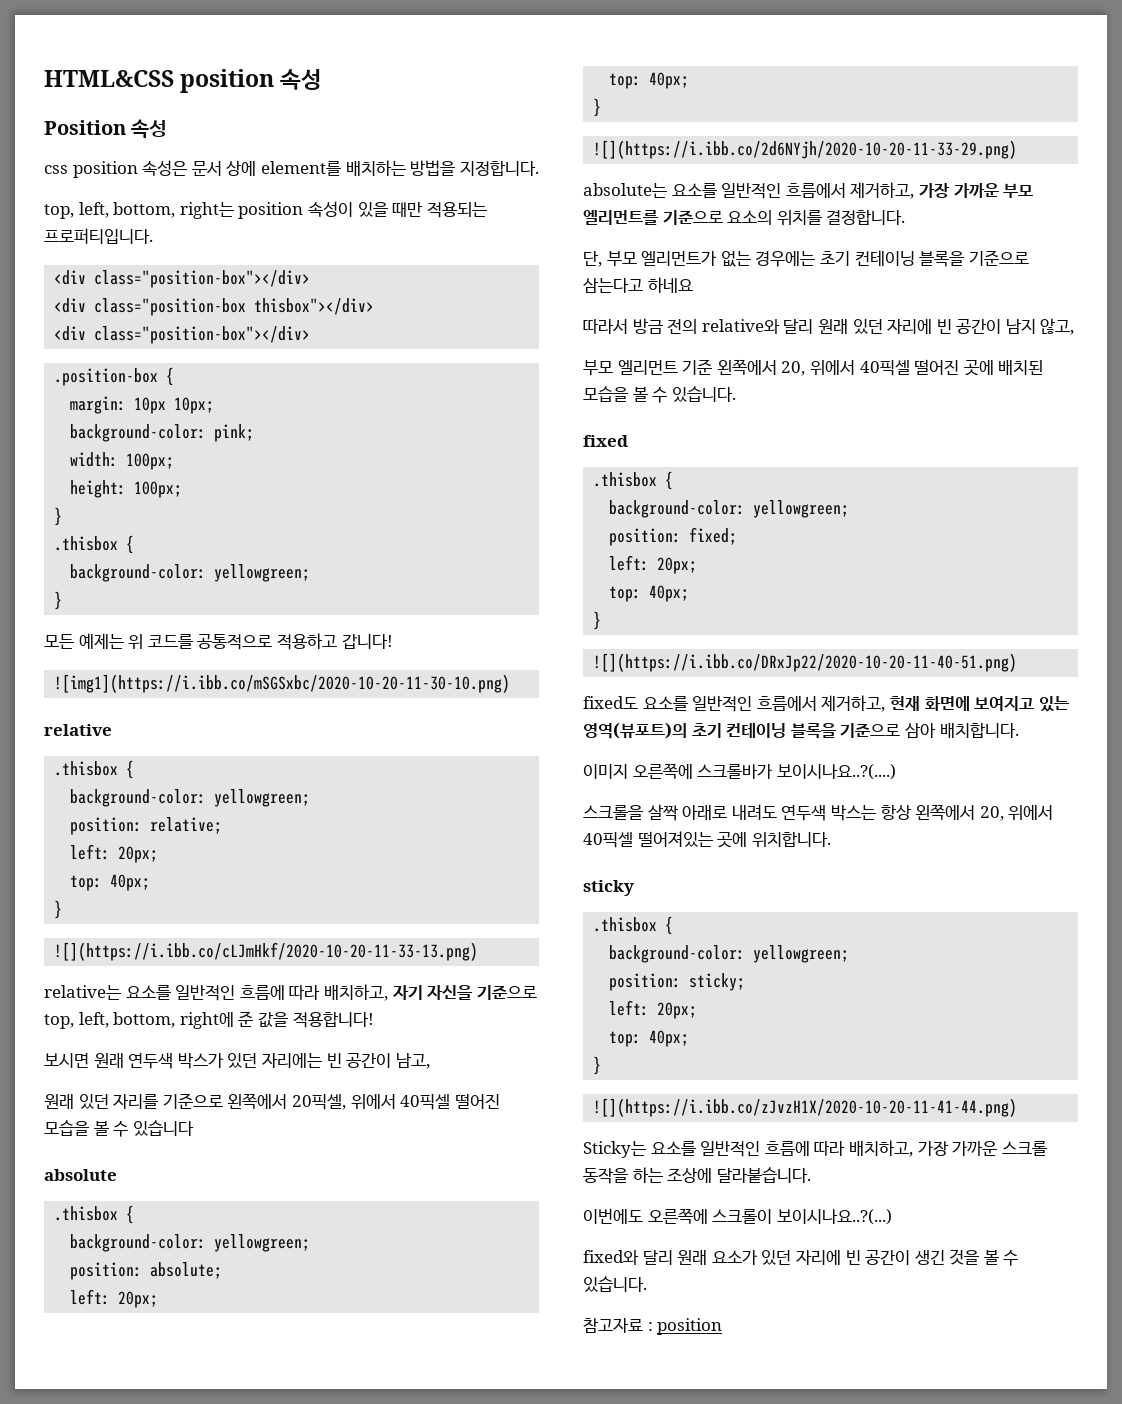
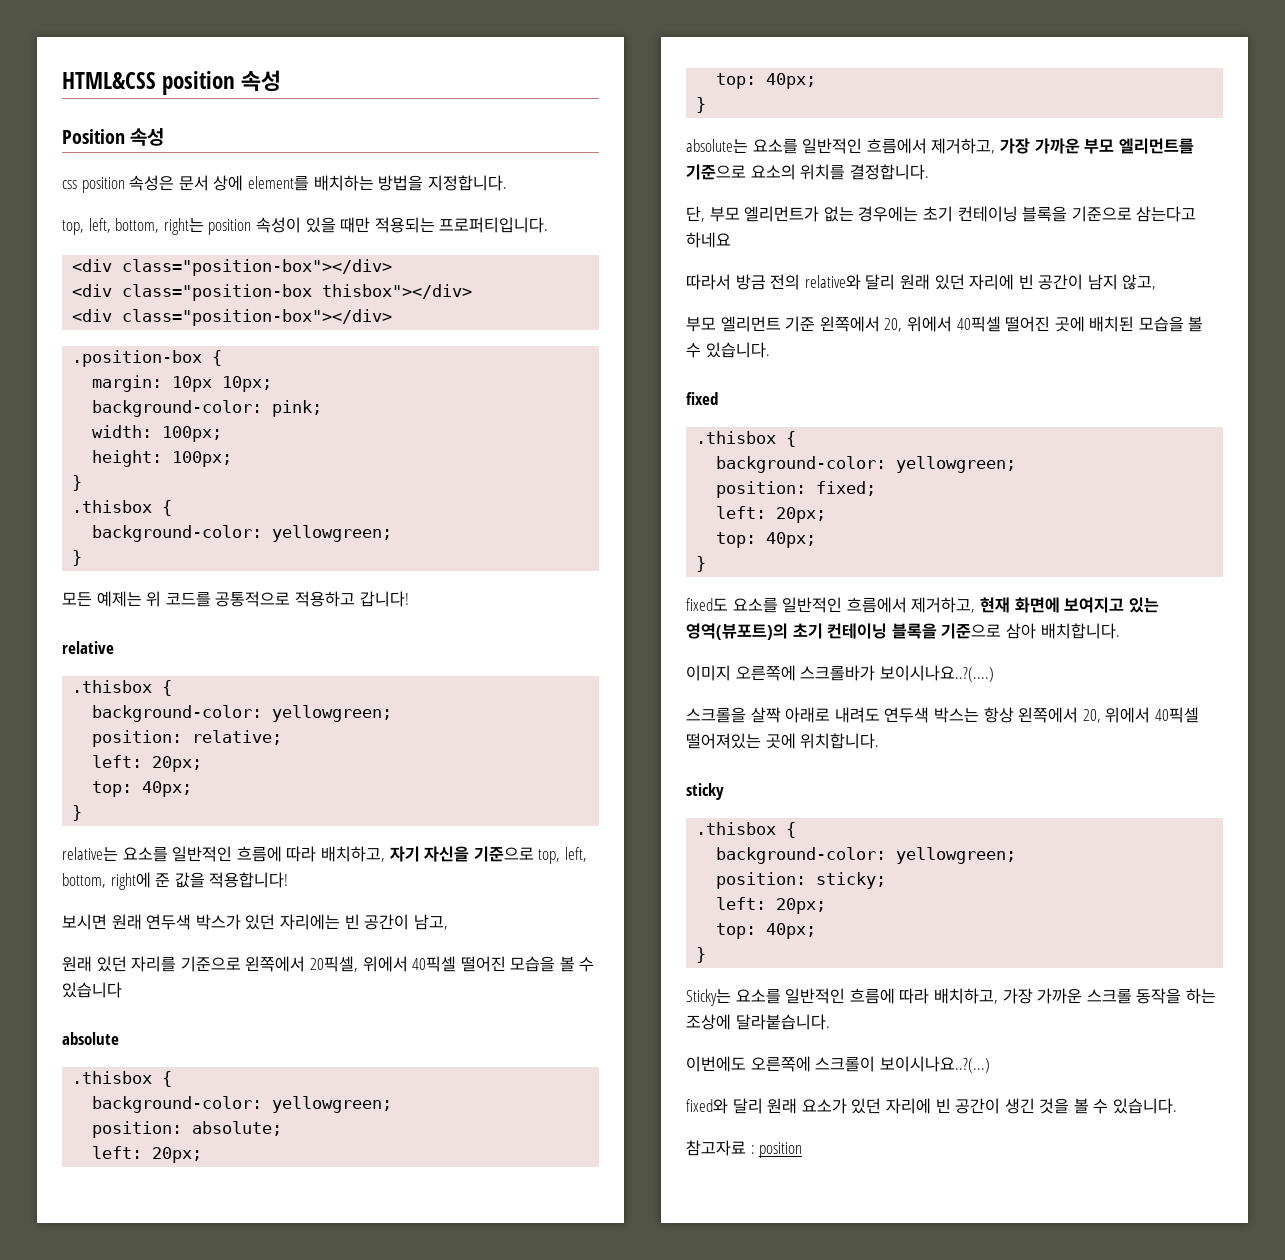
- ![img1](https://i.ibb.co/mSGSxbc/2020-10-20-11-30-10.png)
- ![](https://i.ibb.co/cLJmHkf/2020-10-20-11-33-13.png)
- ![](https://i.ibb.co/2d6NYjh/2020-10-20-11-33-29.png)
- ![](https://i.ibb.co/DRxJp22/2020-10-20-11-40-51.png)
- ![](https://i.ibb.co/zJvzH1X/2020-10-20-11-41-44.png)

